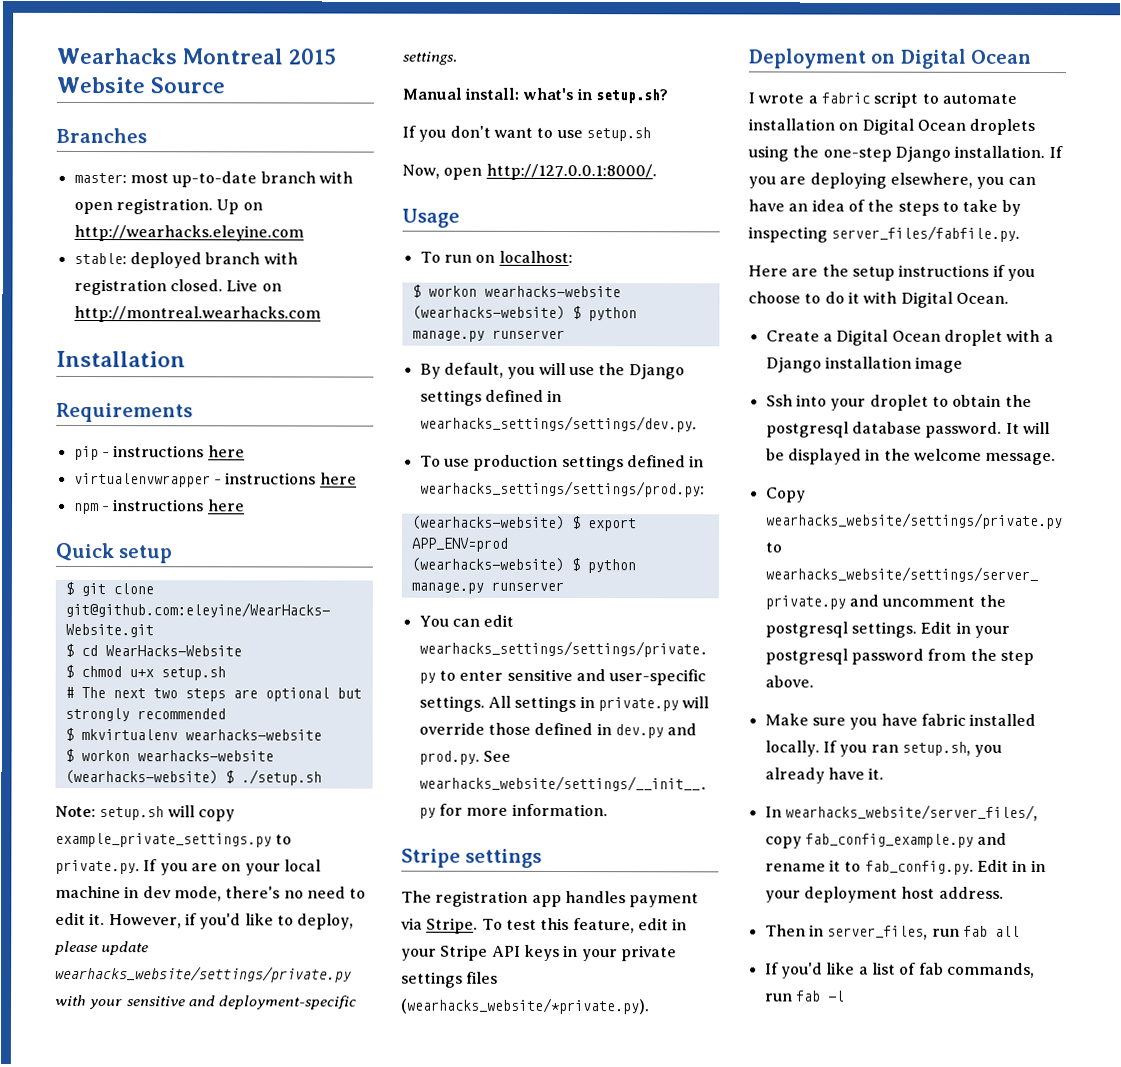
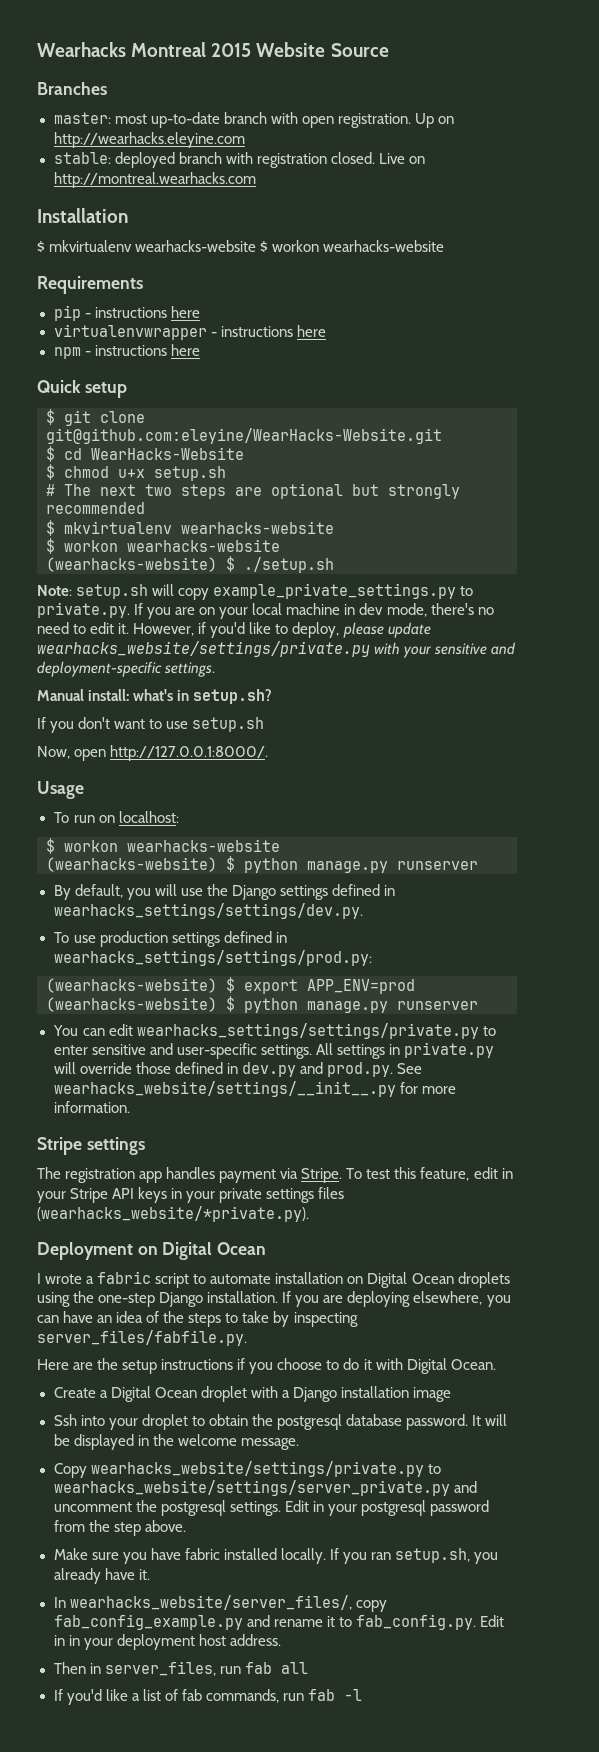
+ $ mkvirtualenv wearhacks-website $ workon wearhacks-website

